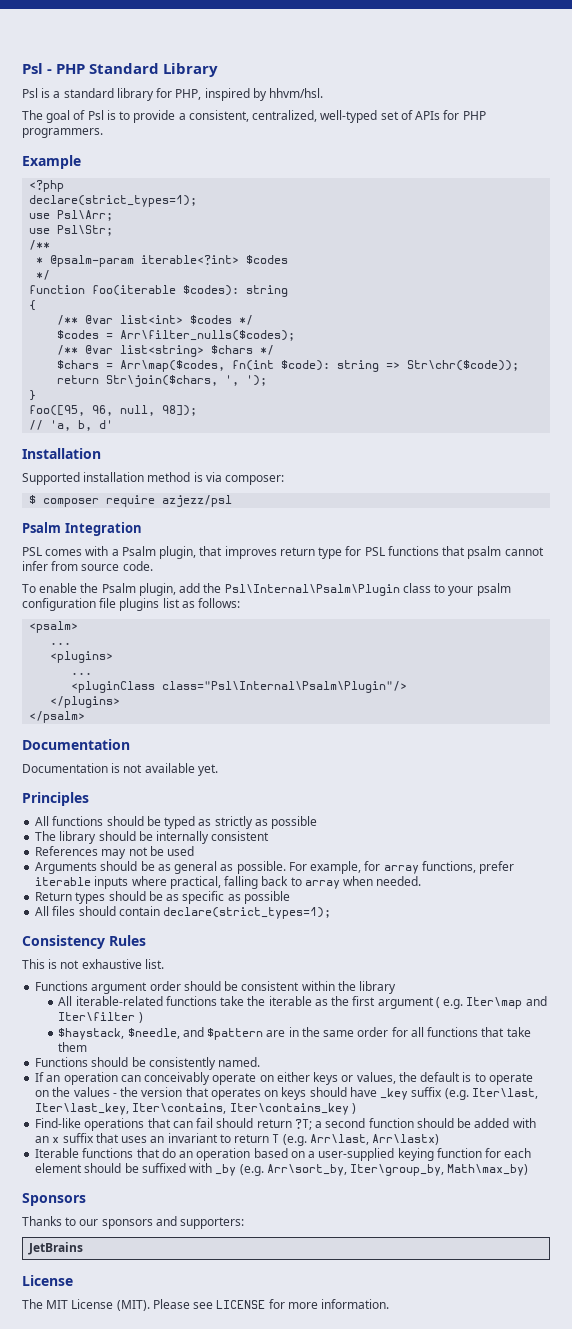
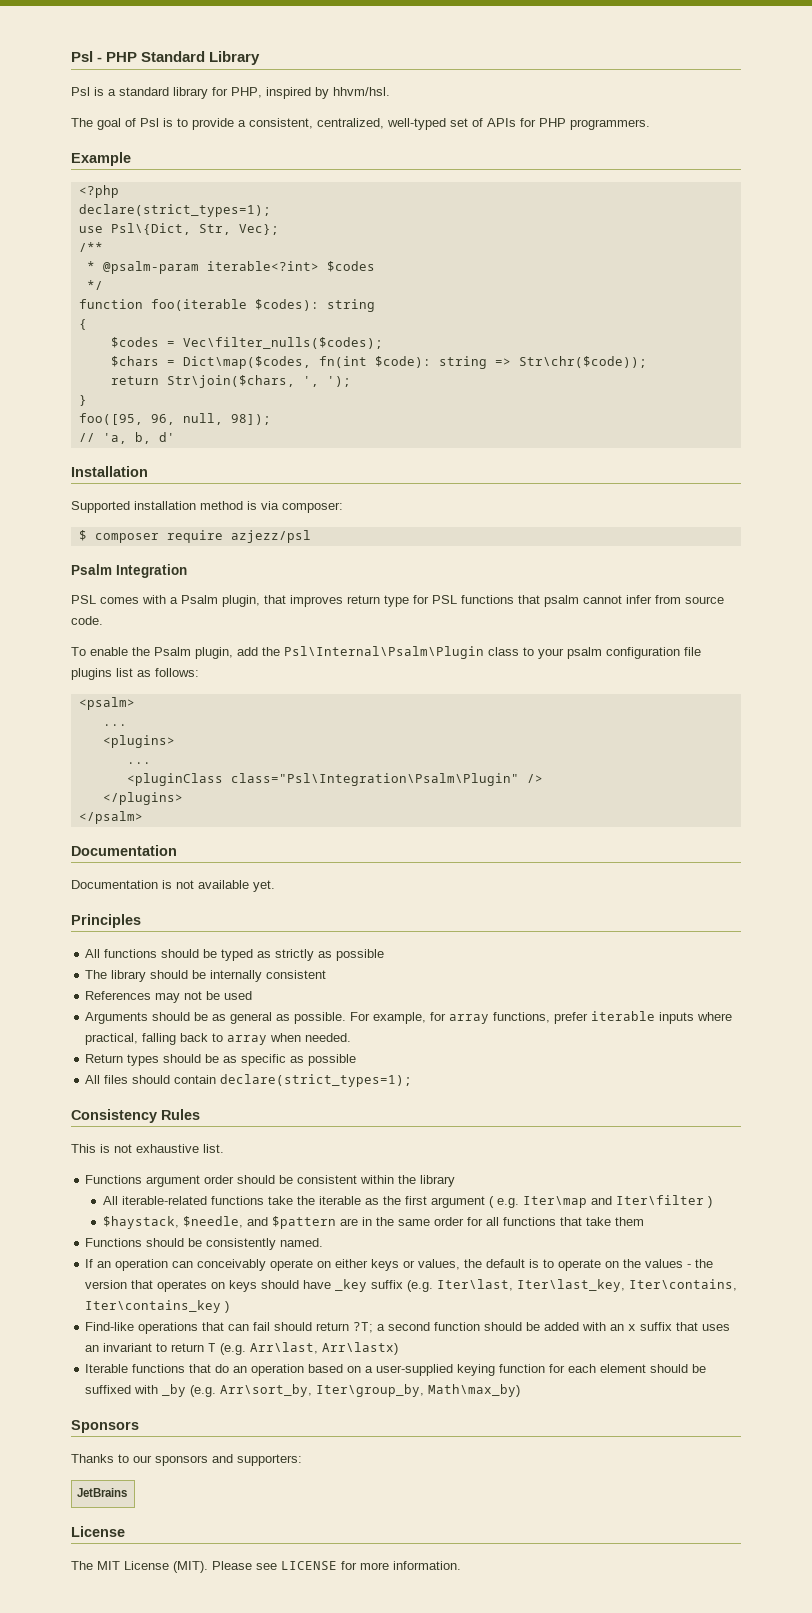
- use Psl\Arr;
- use Psl\Str;
+ use Psl\{Dict, Str, Vec};
- /** @var list<int> $codes */
- $codes = Arr\filter_nulls($codes);
- /** @var list<string> $chars */
+ $codes = Vec\filter_nulls($codes);
- $chars = Arr\map($codes, fn(int $code): string => Str\chr($code));
+ $chars = Dict\map($codes, fn(int $code): string => Str\chr($code));
- <pluginClass class="Psl\Internal\Psalm\Plugin"/>
+ <pluginClass class="Psl\Integration\Psalm\Plugin" />

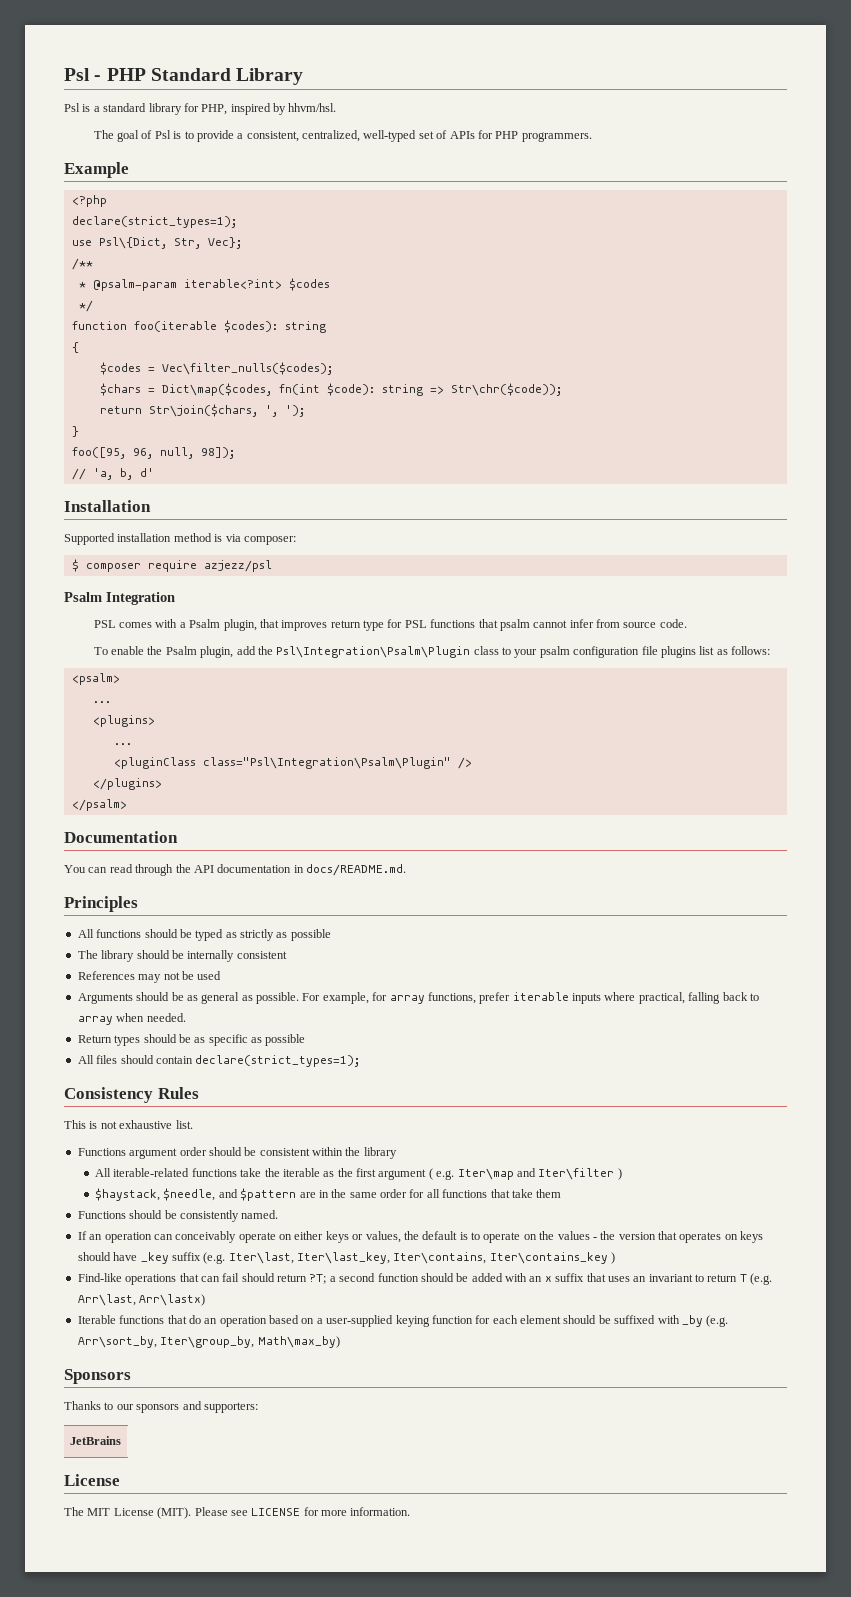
- To enable the Psalm plugin, add the Psl\Internal\Psalm\Plugin class to your psalm configuration file plugins list as follows:
+ To enable the Psalm plugin, add the Psl\Integration\Psalm\Plugin class to your psalm configuration file plugins list as follows:
- Documentation is not available yet.
+ You can read through the API documentation in docs/README.md.

